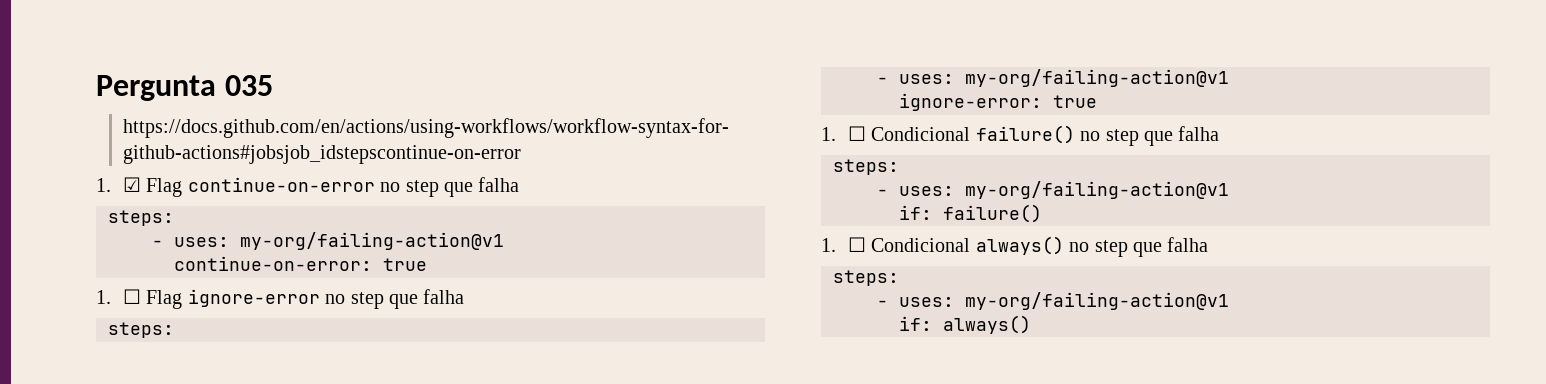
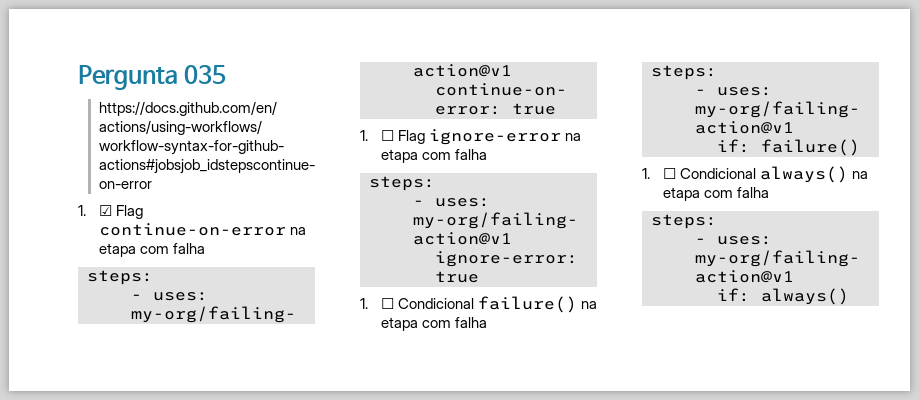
- 1. ☑ Flag continue-on-error no step que falha
+ 1. ☑ Flag continue-on-error na etapa com falha
- 1. ☐ Flag ignore-error no step que falha
+ 1. ☐ Flag ignore-error na etapa com falha
- 1. ☐ Condicional failure() no step que falha
+ 1. ☐ Condicional failure() na etapa com falha
- 1. ☐ Condicional always() no step que falha
+ 1. ☐ Condicional always() na etapa com falha

